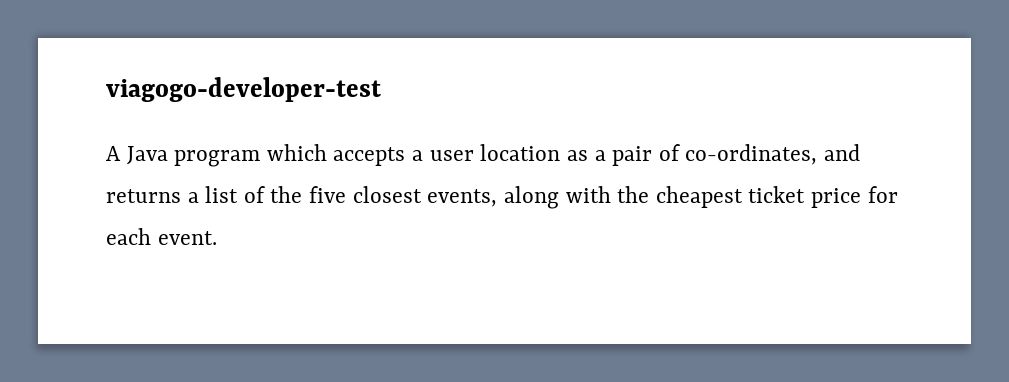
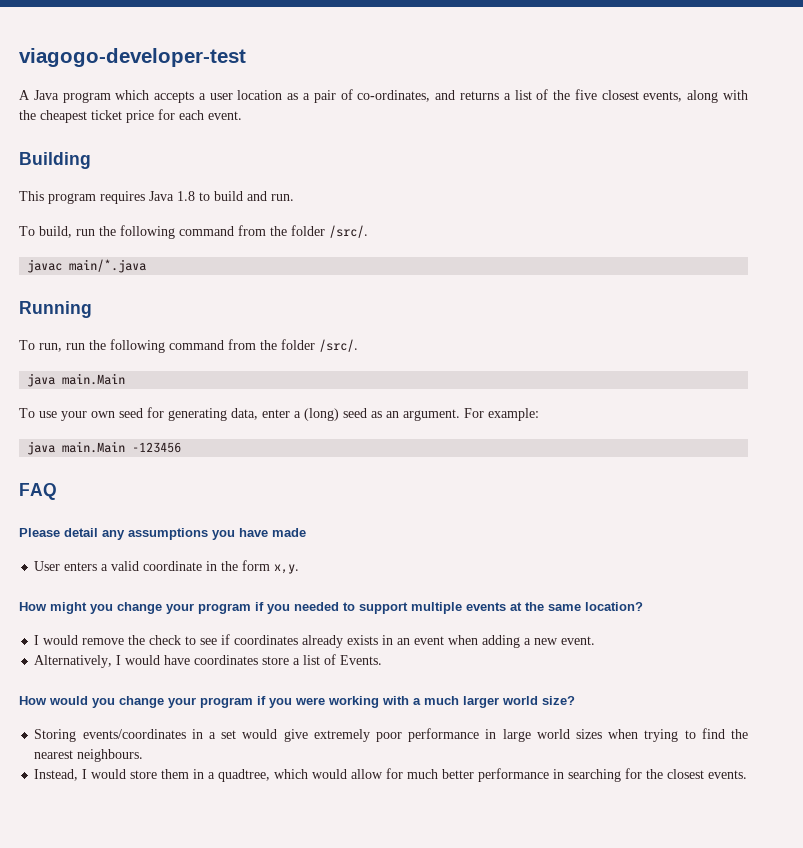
+ Building
+ This program requires Java 1.8 to build and run.
+ To build, run the following command from the folder /src/.
+ javac main/*.java
+ Running
+ To run, run the following command from the folder /src/.
+ java main.Main
+ To use your own seed for generating data, enter a (long) seed as an argument. For example:
+ java main.Main -123456
+ FAQ
+ Please detail any assumptions you have made
+ User enters a valid coordinate in the form x,y.
+ How might you change your program if you needed to support multiple events at the same location?
+ I would remove the check to see if coordinates already exists in an event when adding a new event.
+ Alternatively, I would have coordinates store a list of Events.
+ How would you change your program if you were working with a much larger world size?
+ Storing events/coordinates in a set would give extremely poor performance in large world sizes when trying to find the nearest neighbours.
+ Instead, I would store them in a quadtree, which would allow for much better performance in searching for the closest events.

